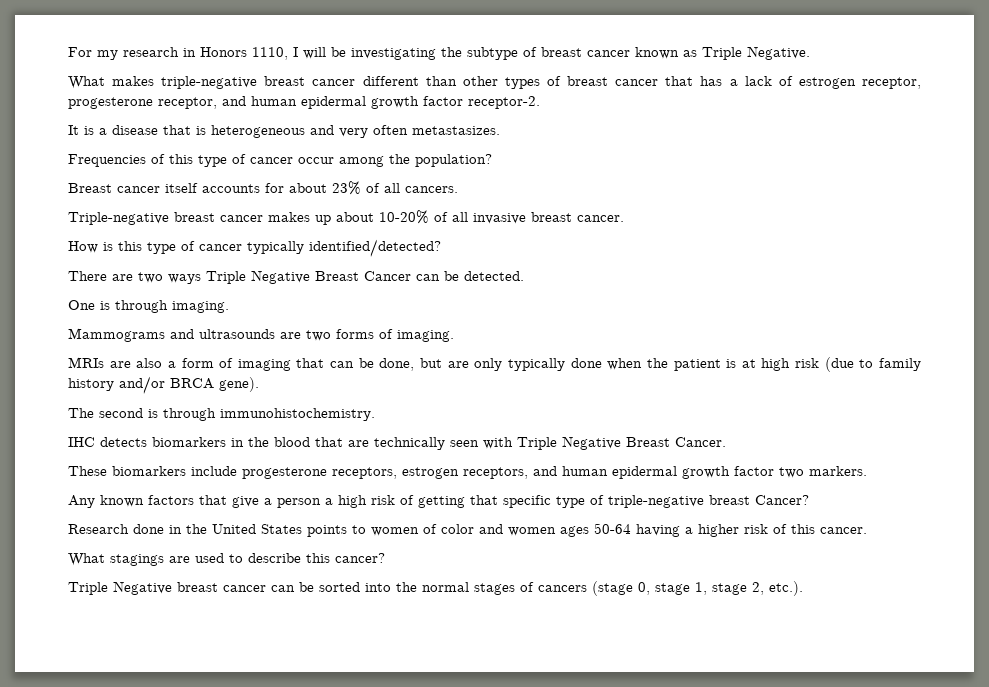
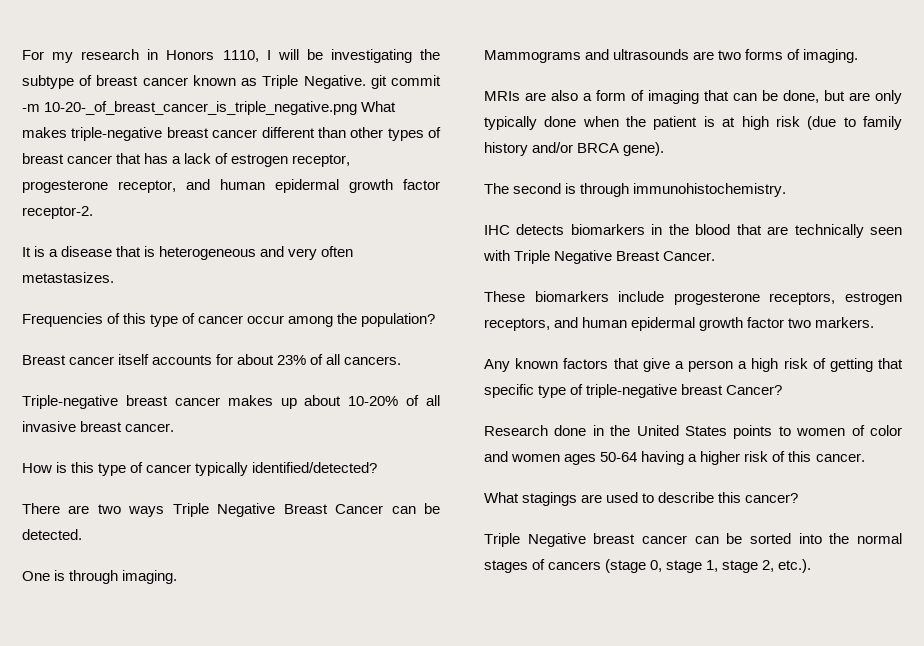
- For my research in Honors 1110, I will be investigating the subtype of breast cancer known as Triple Negative.
- What makes triple-negative breast cancer different than other types of breast cancer that has a lack of estrogen receptor, progesterone receptor, and human epidermal growth factor receptor-2.
+ For my research in Honors 1110, I will be investigating the subtype of breast cancer known as Triple Negative. git commit -m 10-20-_of_breast_cancer_is_triple_negative.png What makes triple-negative breast cancer different than other types of breast cancer that has a lack of estrogen receptor, progesterone receptor, and human epidermal growth factor receptor-2.

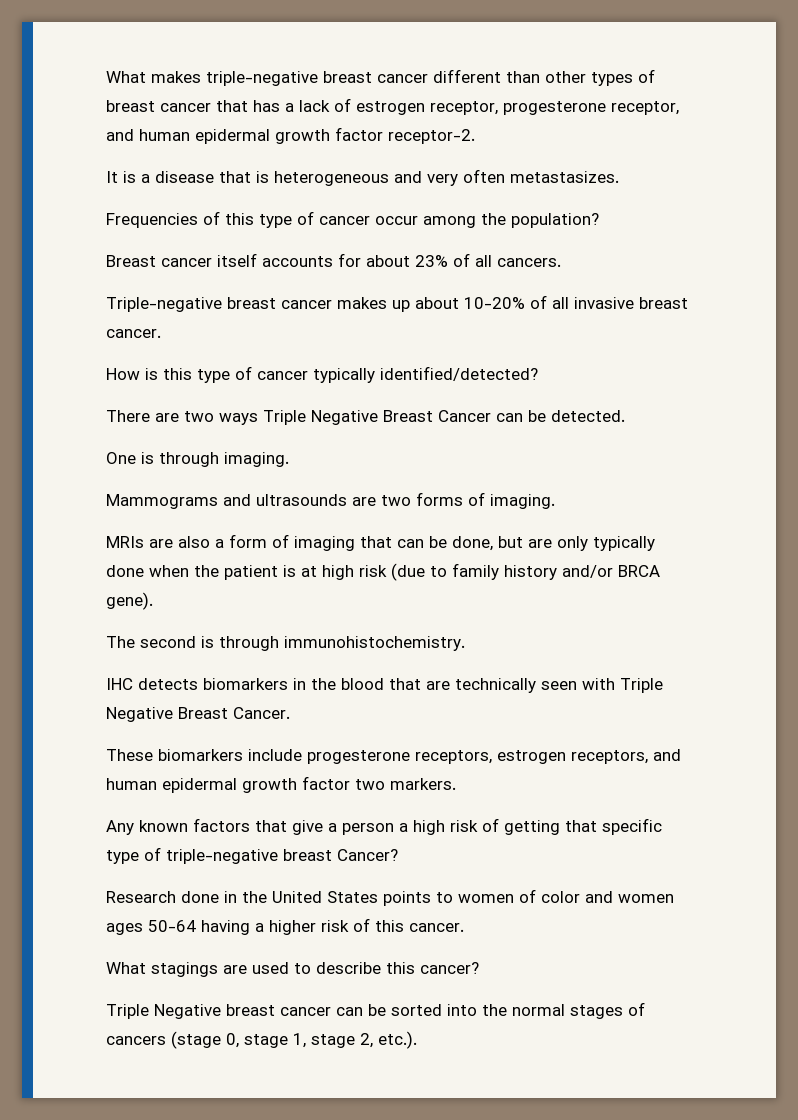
- For my research in Honors 1110, I will be investigating the subtype of breast cancer known as Triple Negative. git commit -m 10-20-_of_breast_cancer_is_triple_negative.png What makes triple-negative breast cancer different than other types of breast cancer that has a lack of estrogen receptor, progesterone receptor, and human epidermal growth factor receptor-2.
+ What makes triple-negative breast cancer different than other types of breast cancer that has a lack of estrogen receptor, progesterone receptor, and human epidermal growth factor receptor-2.

